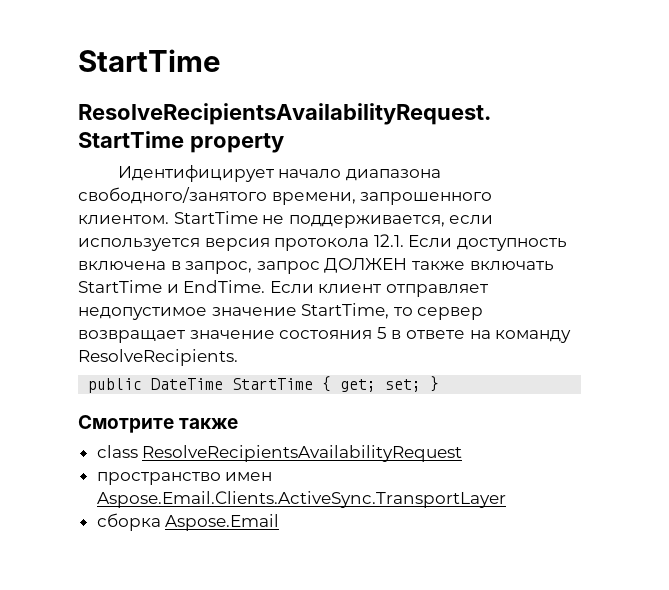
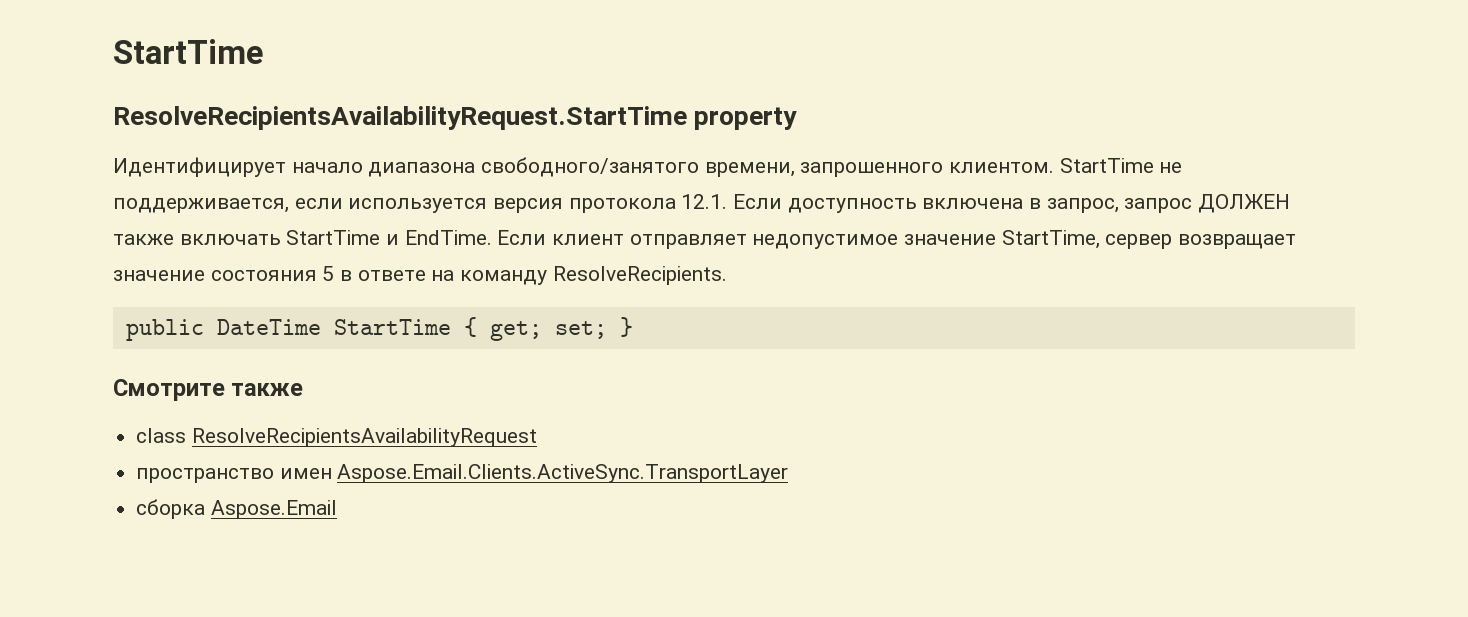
- Если клиент отправляет недопустимое значение StartTime, то сервер возвращает значение состояния 5 в ответе на команду ResolveRecipients.
+ Если клиент отправляет недопустимое значение StartTime, сервер возвращает значение состояния 5 в ответе на команду ResolveRecipients.

